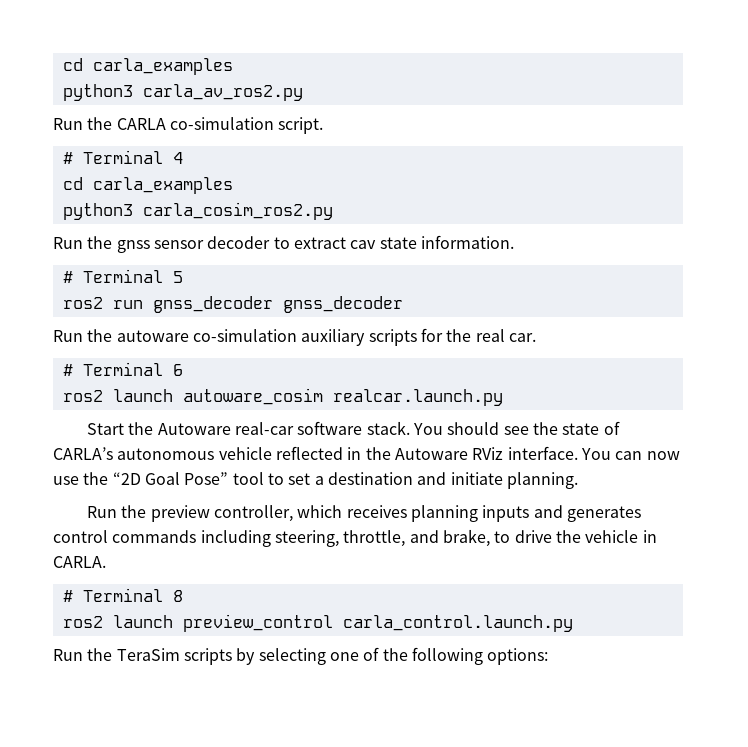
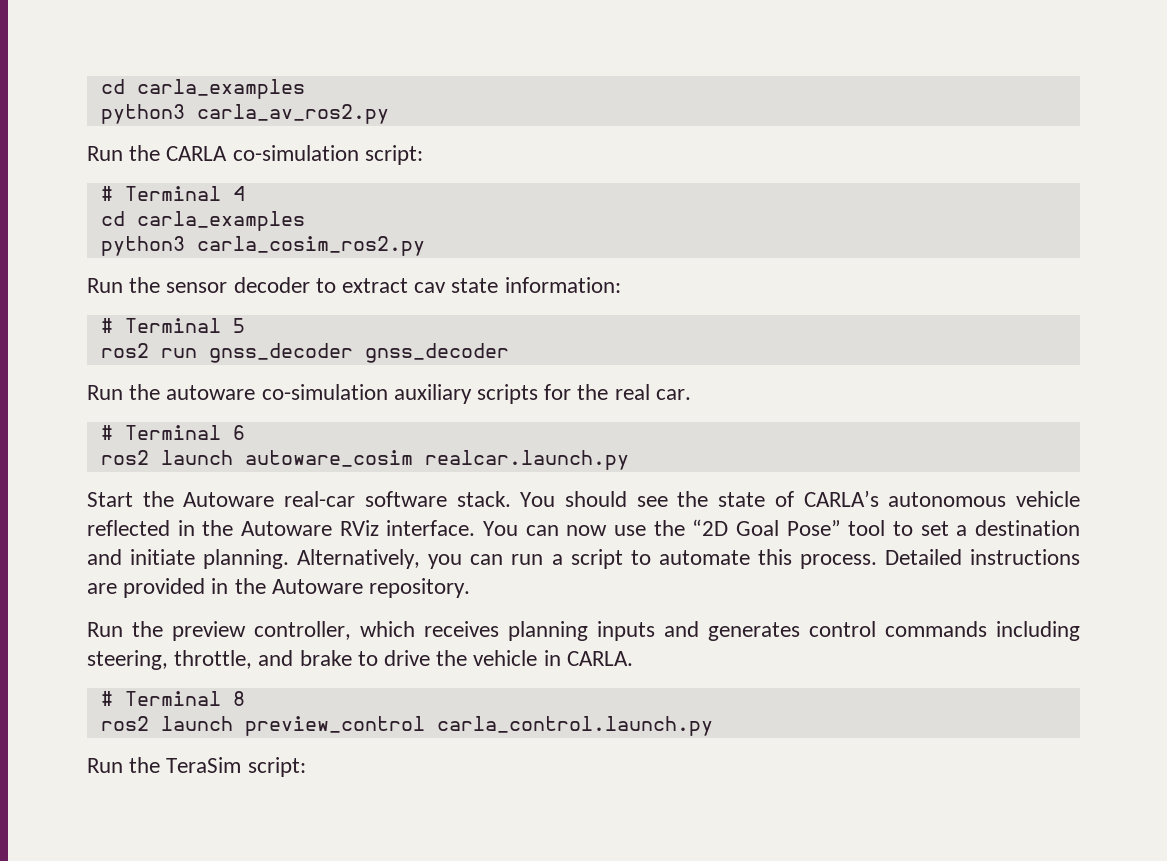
- Run the CARLA co-simulation script.
+ Run the CARLA co-simulation script:
- Run the gnss sensor decoder to extract cav state information.
+ Run the sensor decoder to extract cav state information:
+ Alternatively, you can run a script to automate this process. Detailed instructions are provided in the Autoware repository.
- Run the preview controller, which receives planning inputs and generates control commands including steering, throttle, and brake, to drive the vehicle in CARLA.
+ Run the preview controller, which receives planning inputs and generates control commands including steering, throttle, and brake to drive the vehicle in CARLA.
- Run the TeraSim scripts by selecting one of the following options:
+ Run the TeraSim script:

